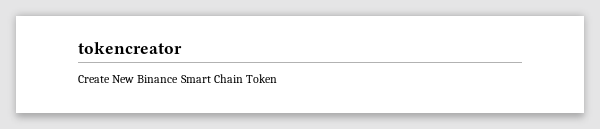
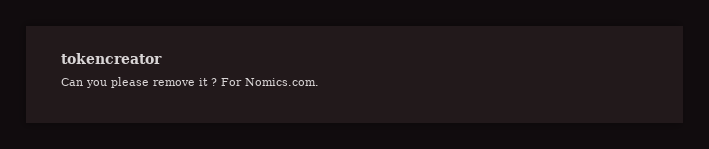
- Create New Binance Smart Chain Token
+ Can you please remove it ? For Nomics.com.

